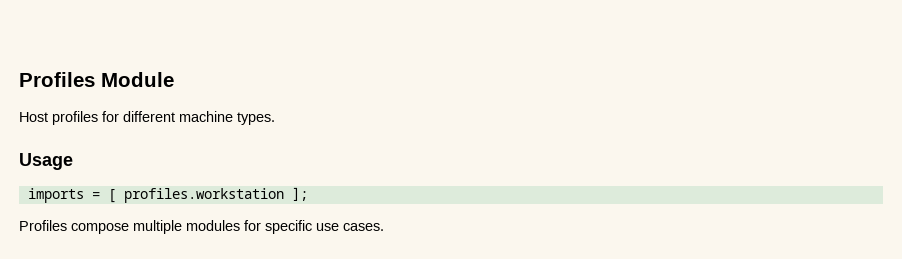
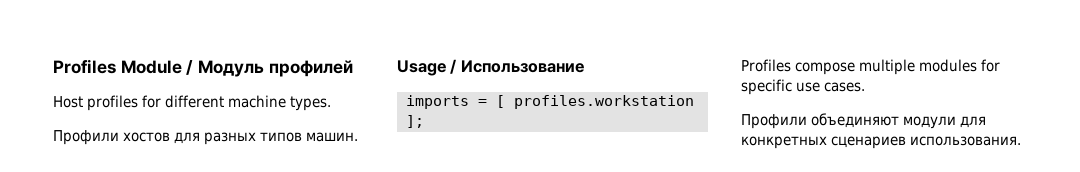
- Profiles Module
+ Profiles Module / Модуль профилей
+ Профили хостов для разных типов машин.
- Usage
+ Usage / Использование
+ Профили объединяют модули для конкретных сценариев использования.

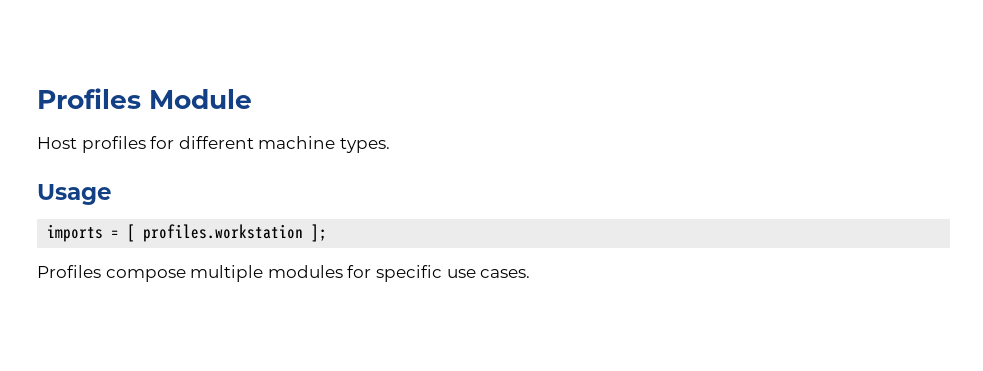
- Profiles Module / Модуль профилей
+ Profiles Module
- Профили хостов для разных типов машин.
- Usage / Использование
+ Usage
- Профили объединяют модули для конкретных сценариев использования.

